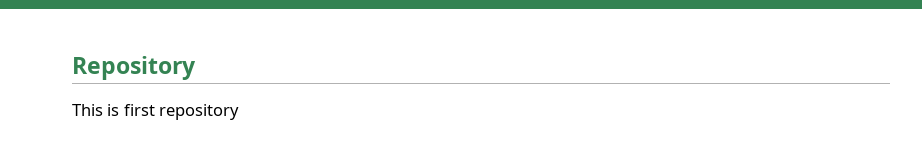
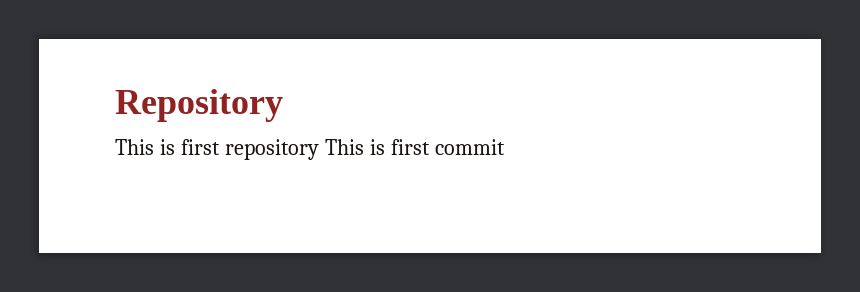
- This is first repository
+ This is first repository This is first commit

